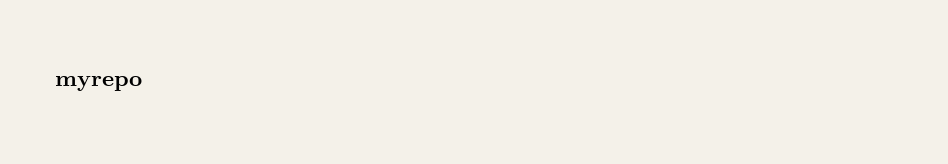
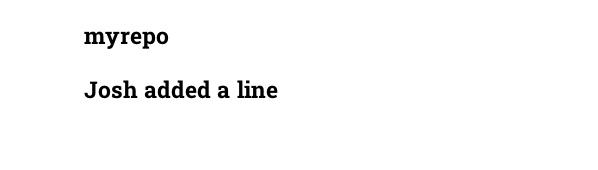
+ Josh added a line

